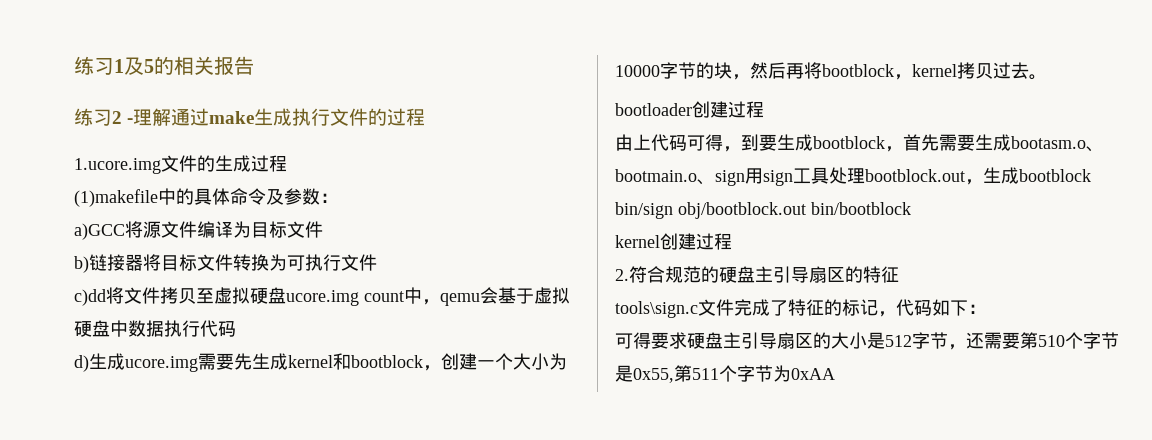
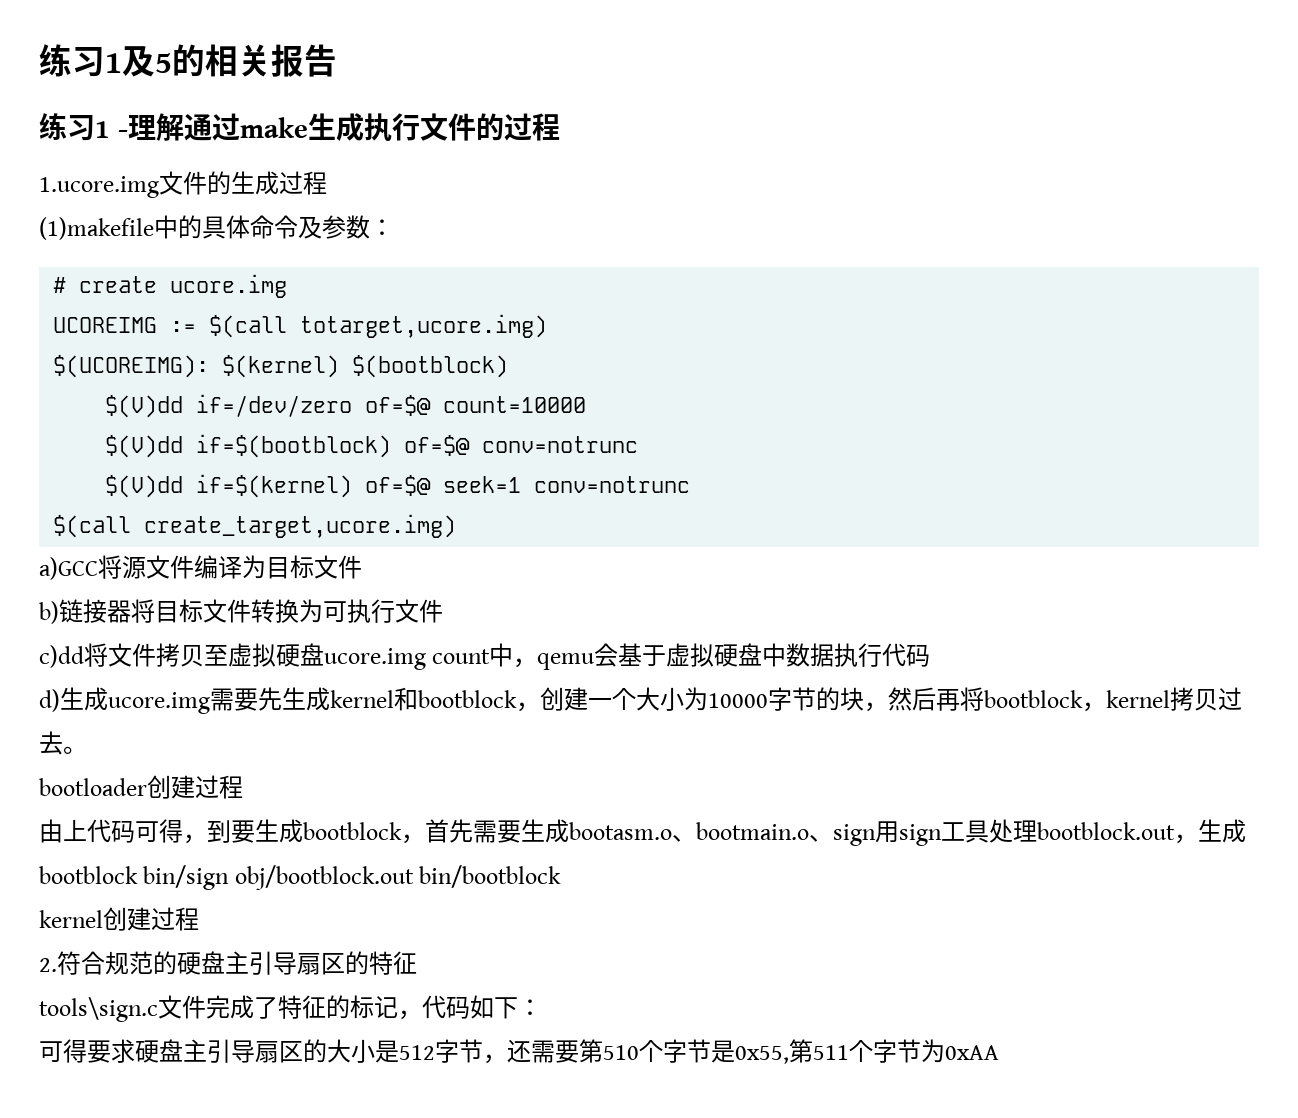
- 练习2 -理解通过make生成执行文件的过程
+ 练习1 -理解通过make生成执行文件的过程
+ # create ucore.img
+ UCOREIMG := $(call totarget,ucore.img)
+ $(UCOREIMG): $(kernel) $(bootblock)
+ $(V)dd if=/dev/zero of=$@ count=10000
+ $(V)dd if=$(bootblock) of=$@ conv=notrunc
+ $(V)dd if=$(kernel) of=$@ seek=1 conv=notrunc
+ $(call create_target,ucore.img)

